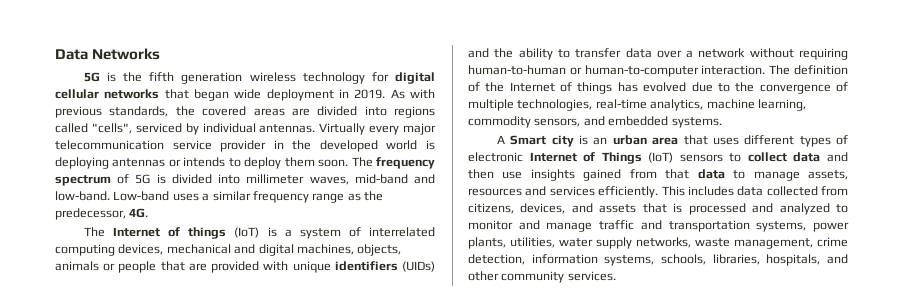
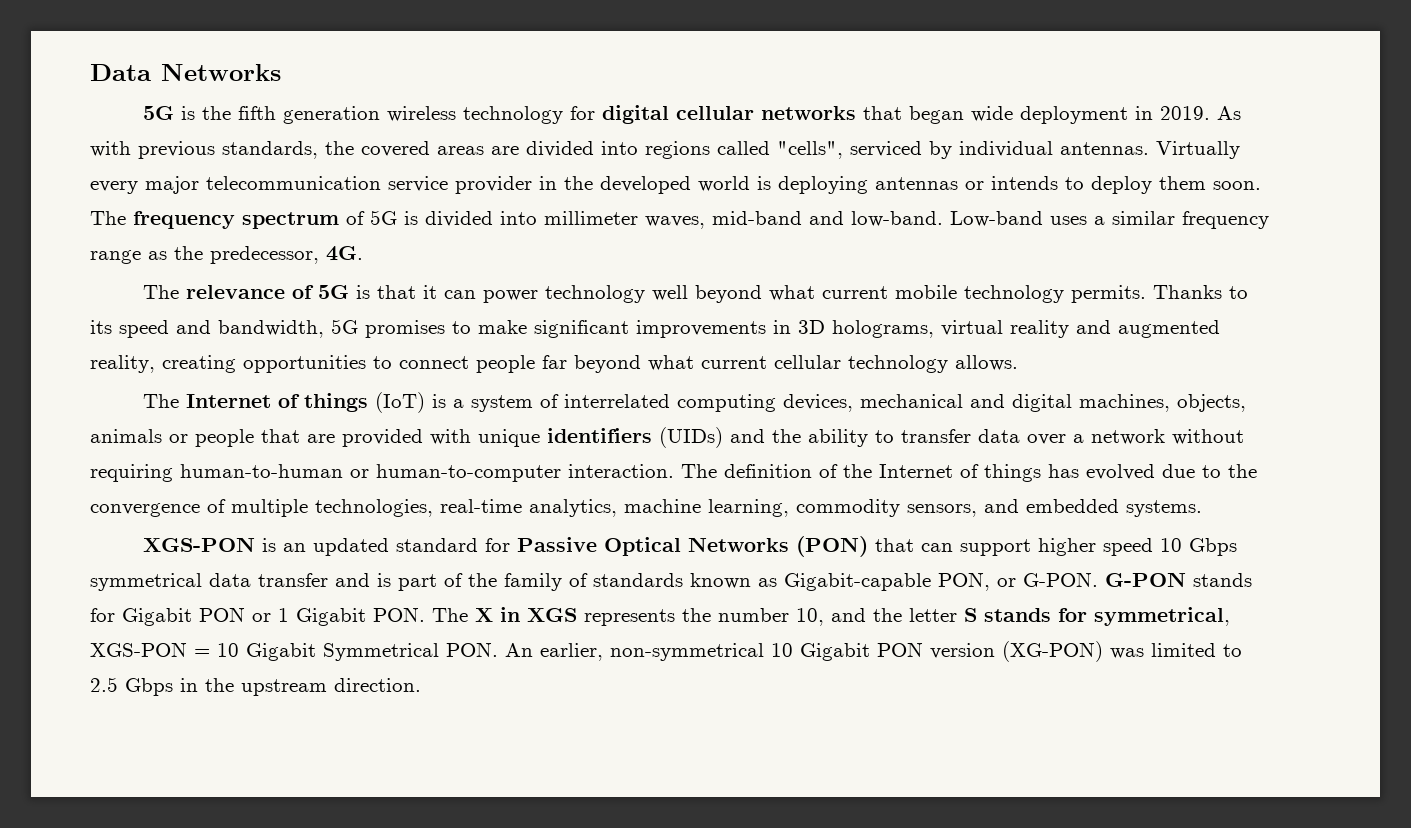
+ The relevance of 5G is that it can power technology well beyond what current mobile technology permits. Thanks to its speed and bandwidth, 5G promises to make significant improvements in 3D holograms, virtual reality and augmented reality, creating opportunities to connect people far beyond what current cellular technology allows.
- A Smart city is an urban area that uses different types of electronic Internet of Things (IoT) sensors to collect data and then use insights gained from that data to manage assets, resources and services efficiently. This includes data collected from citizens, devices, and assets that is processed and analyzed to monitor and manage traffic and transportation systems, power plants, utilities, water supply networks, waste management, crime detection, information systems, schools, libraries, hospitals, and other community services.
+ XGS-PON is an updated standard for Passive Optical Networks (PON) that can support higher speed 10 Gbps symmetrical data transfer and is part of the family of standards known as Gigabit-capable PON, or G-PON. G-PON stands for Gigabit PON or 1 Gigabit PON. The X in XGS represents the number 10, and the letter S stands for symmetrical, XGS-PON = 10 Gigabit Symmetrical PON. An earlier, non-symmetrical 10 Gigabit PON version (XG-PON) was limited to 2.5 Gbps in the upstream direction.

